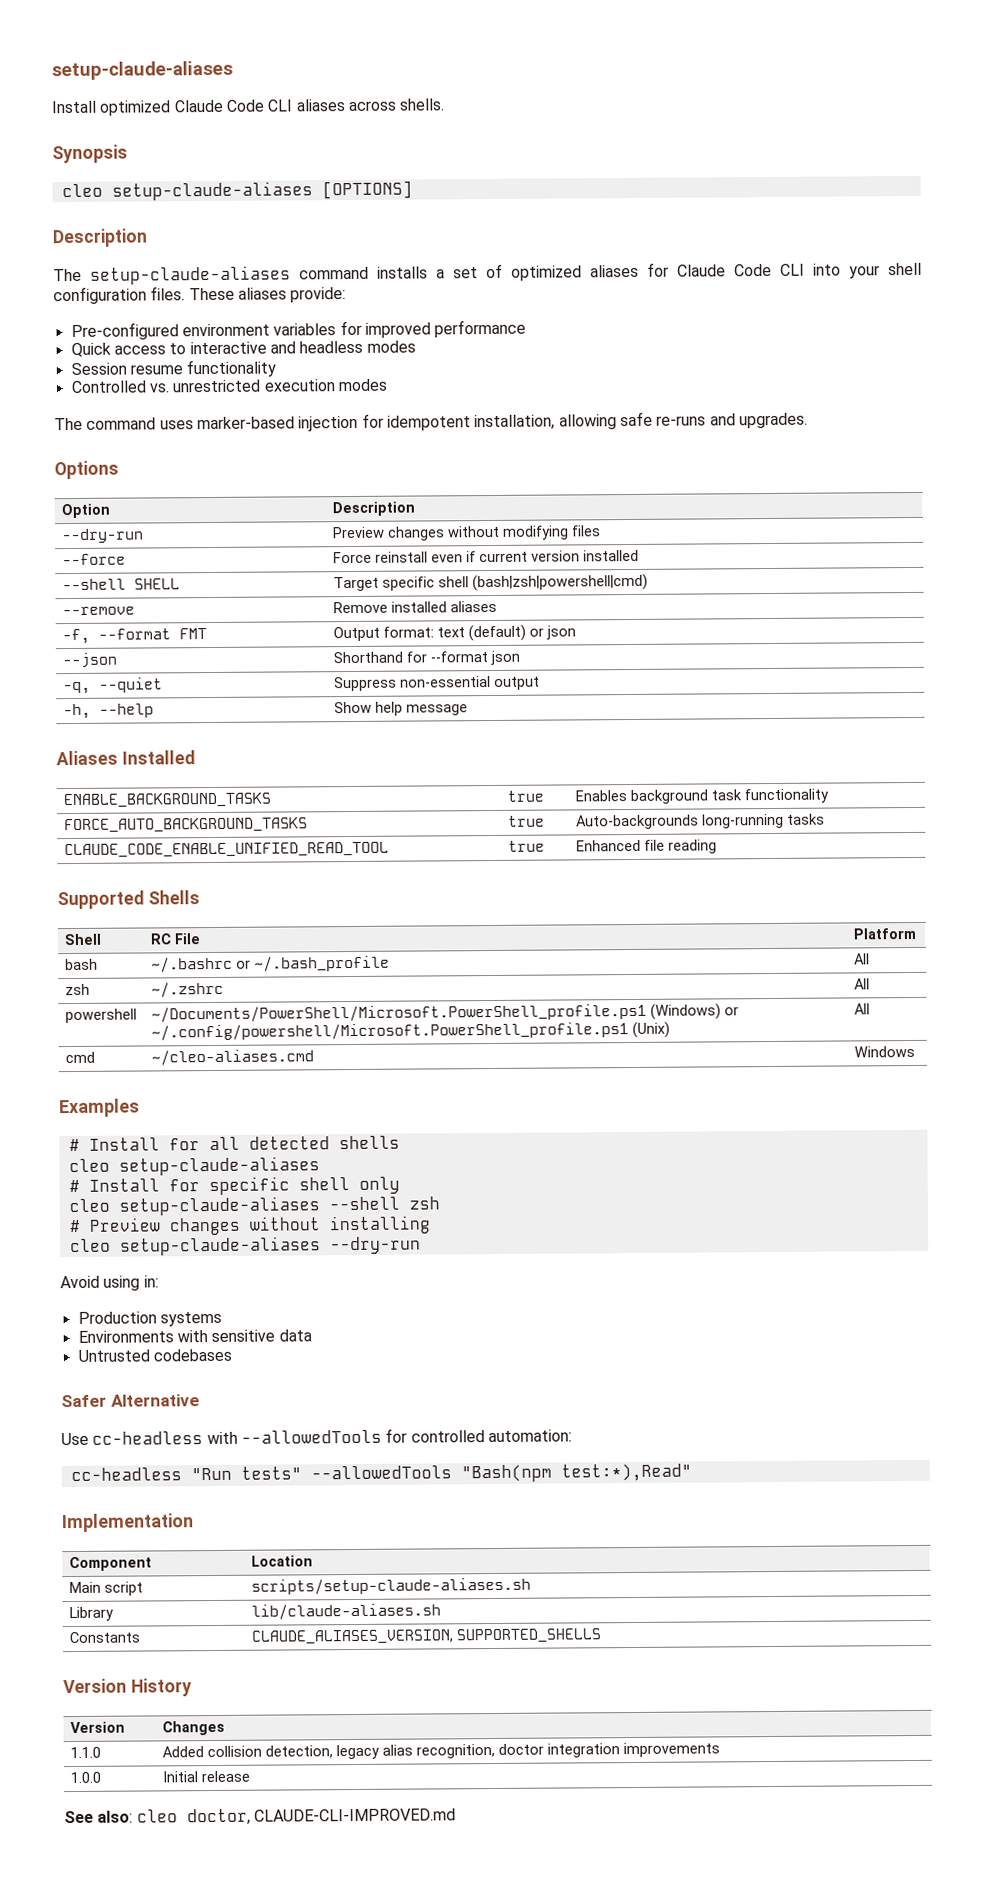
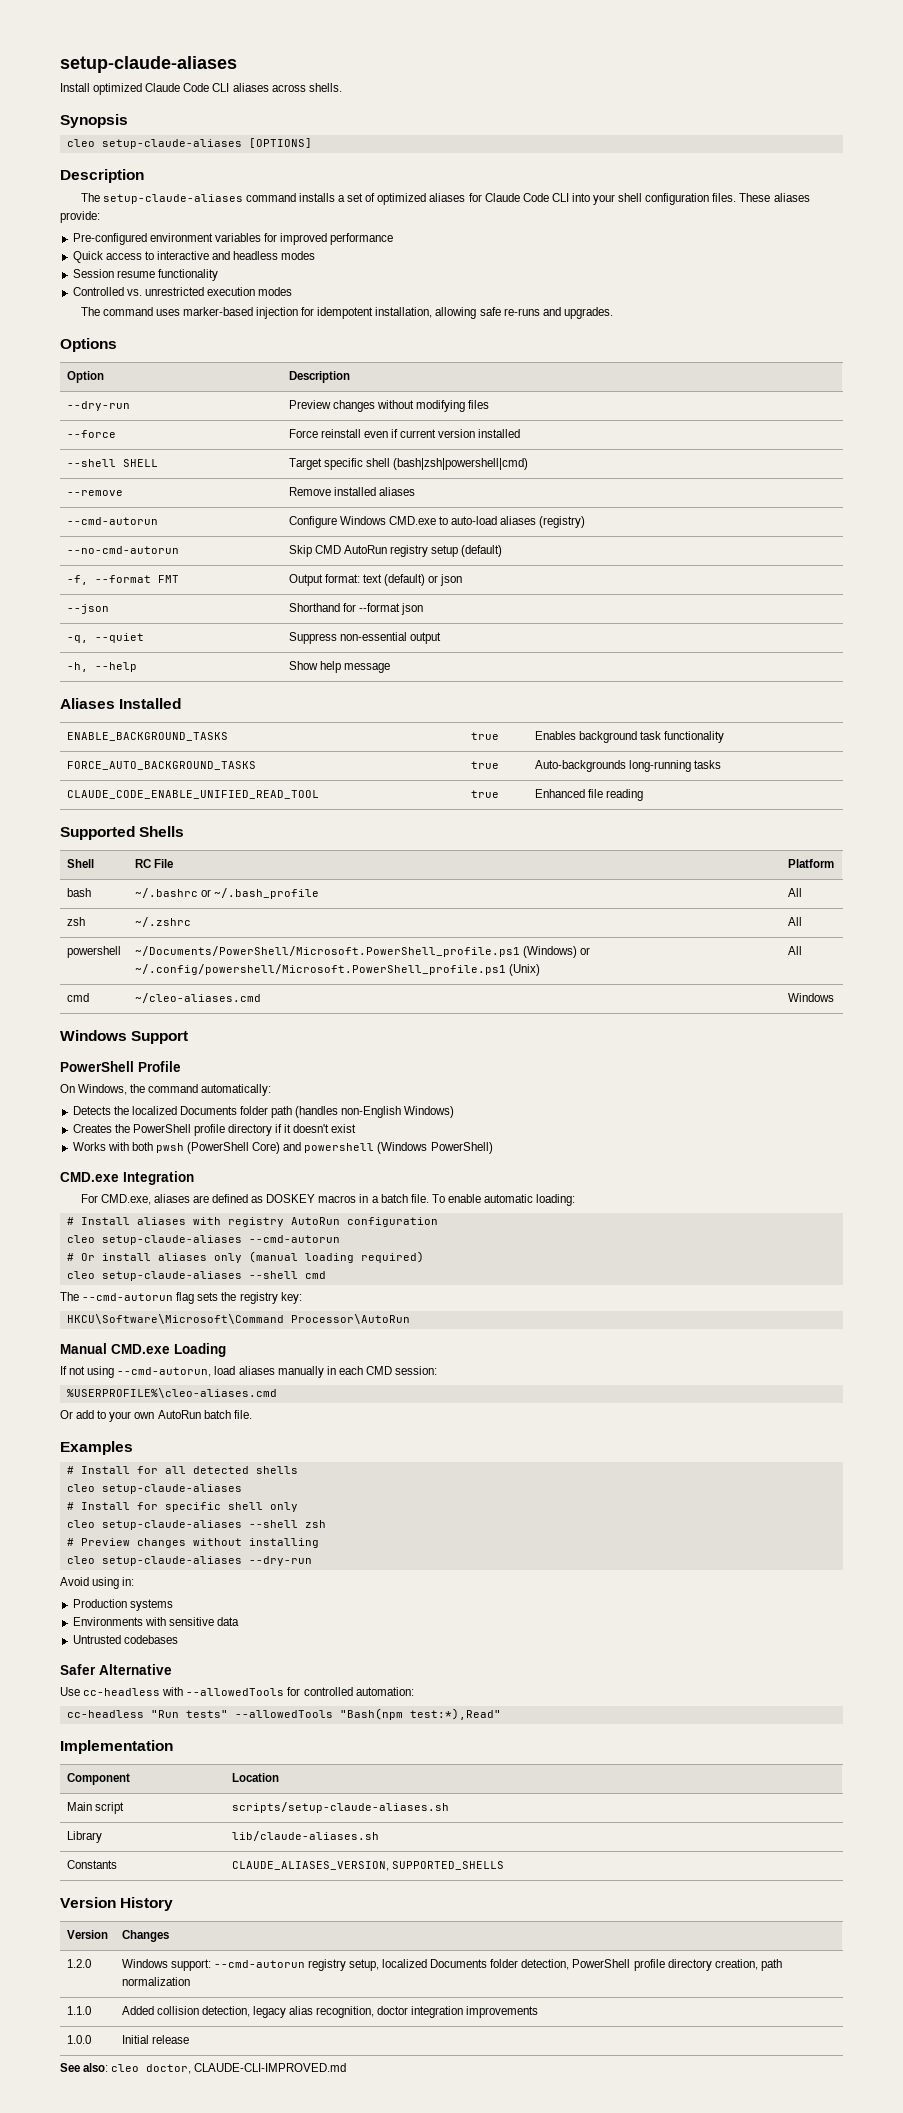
+ --cmd-autorun | Configure Windows CMD.exe to auto-load aliases (registry)
+ --no-cmd-autorun | Skip CMD AutoRun registry setup (default)
+ Windows Support
+ PowerShell Profile
+ On Windows, the command automatically:
+ Detects the localized Documents folder path (handles non-English Windows)
+ Creates the PowerShell profile directory if it doesn't exist
+ Works with both pwsh (PowerShell Core) and powershell (Windows PowerShell)
+ CMD.exe Integration
+ For CMD.exe, aliases are defined as DOSKEY macros in a batch file. To enable automatic loading:
+ # Install aliases with registry AutoRun configuration
+ cleo setup-claude-aliases --cmd-autorun
+ # Or install aliases only (manual loading required)
+ cleo setup-claude-aliases --shell cmd
+ The --cmd-autorun flag sets the registry key:
+ HKCU\Software\Microsoft\Command Processor\AutoRun
+ Manual CMD.exe Loading
+ If not using --cmd-autorun, load aliases manually in each CMD session:
+ %USERPROFILE%\cleo-aliases.cmd
+ Or add to your own AutoRun batch file.
+ 1.2.0 | Windows support: --cmd-autorun registry setup, localized Documents folder detection, PowerShell profile directory creation, path normalization

